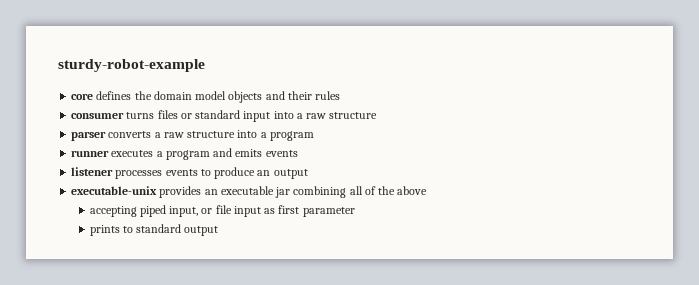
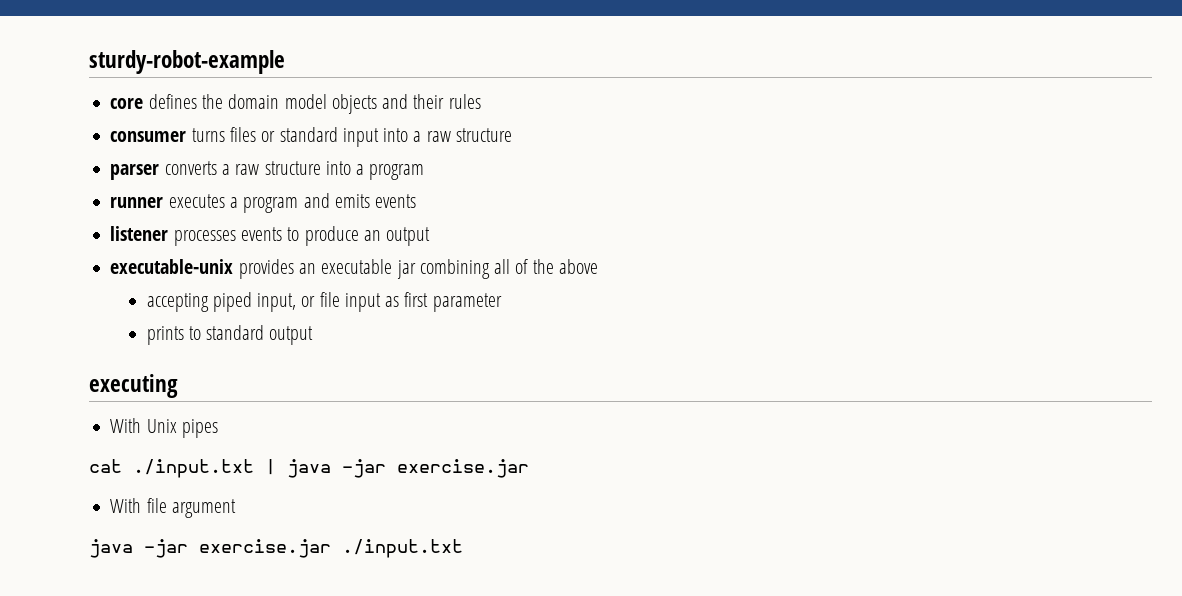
+ executing
+ With Unix pipes
+ cat ./input.txt | java -jar exercise.jar
+ With file argument
+ java -jar exercise.jar ./input.txt

